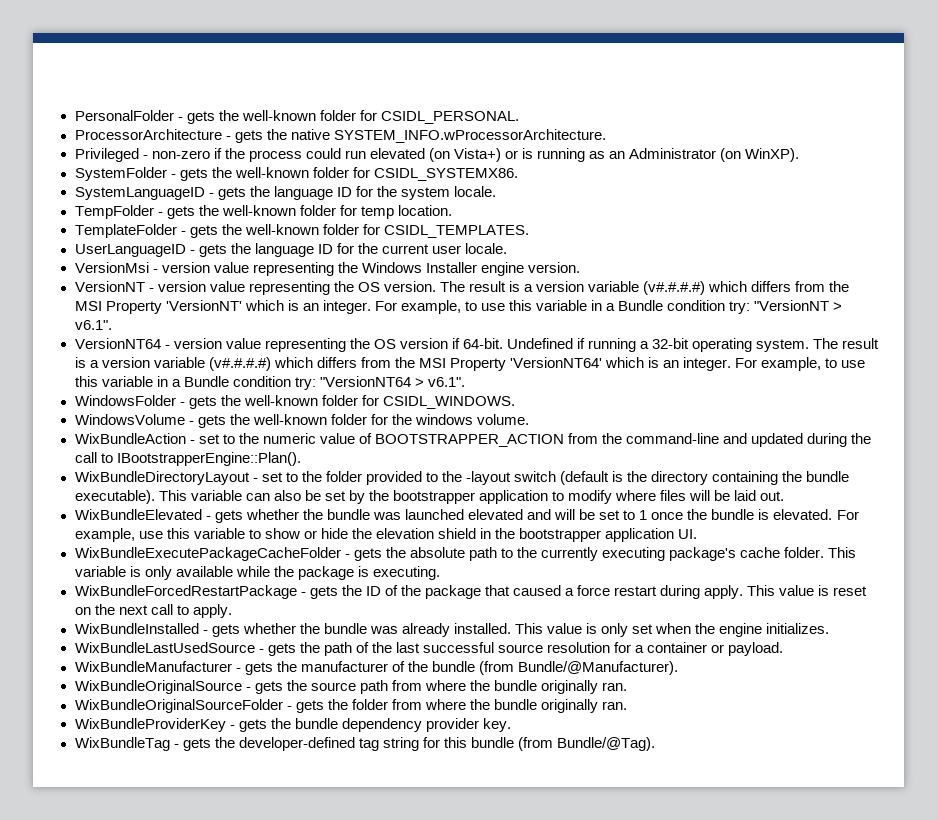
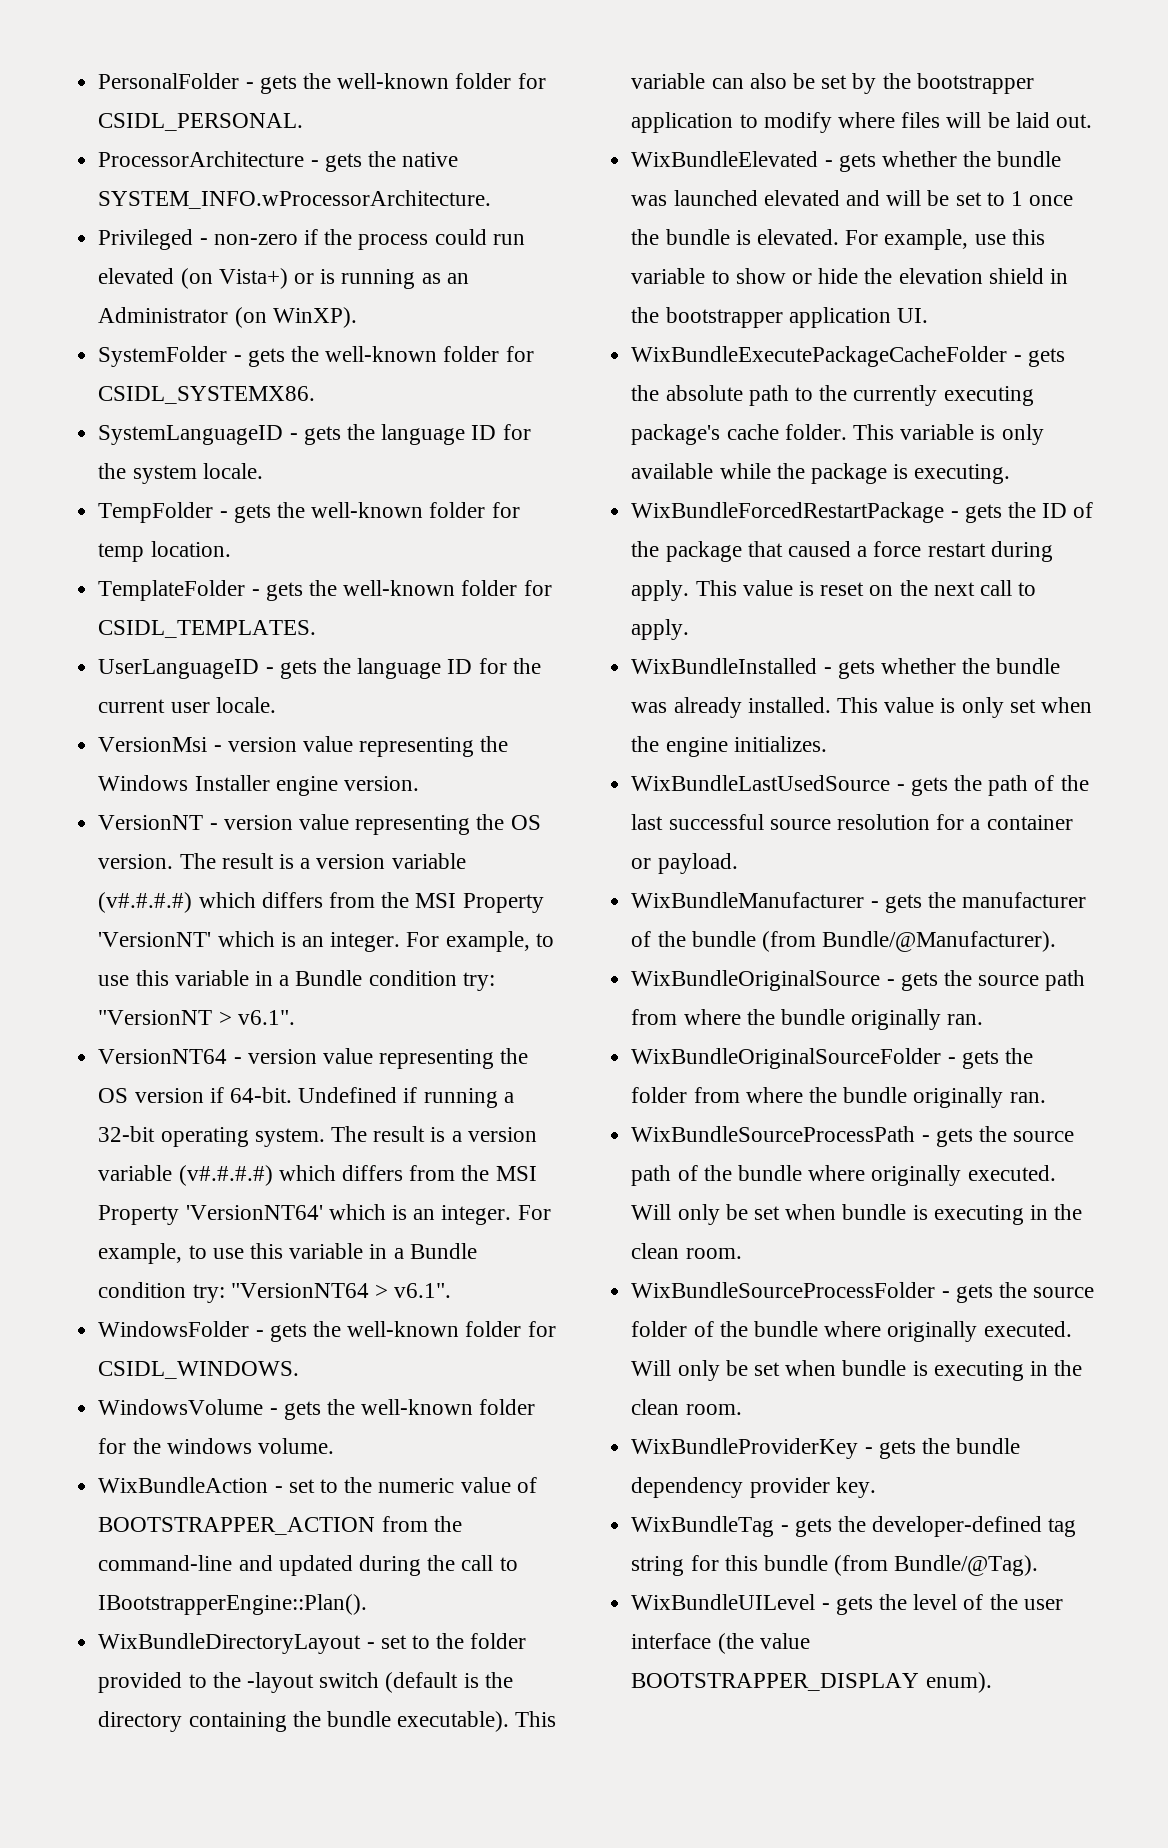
+ WixBundleSourceProcessPath - gets the source path of the bundle where originally executed. Will only be set when bundle is executing in the clean room.
+ WixBundleSourceProcessFolder - gets the source folder of the bundle where originally executed. Will only be set when bundle is executing in the clean room.
+ WixBundleUILevel - gets the level of the user interface (the value BOOTSTRAPPER_DISPLAY enum).

